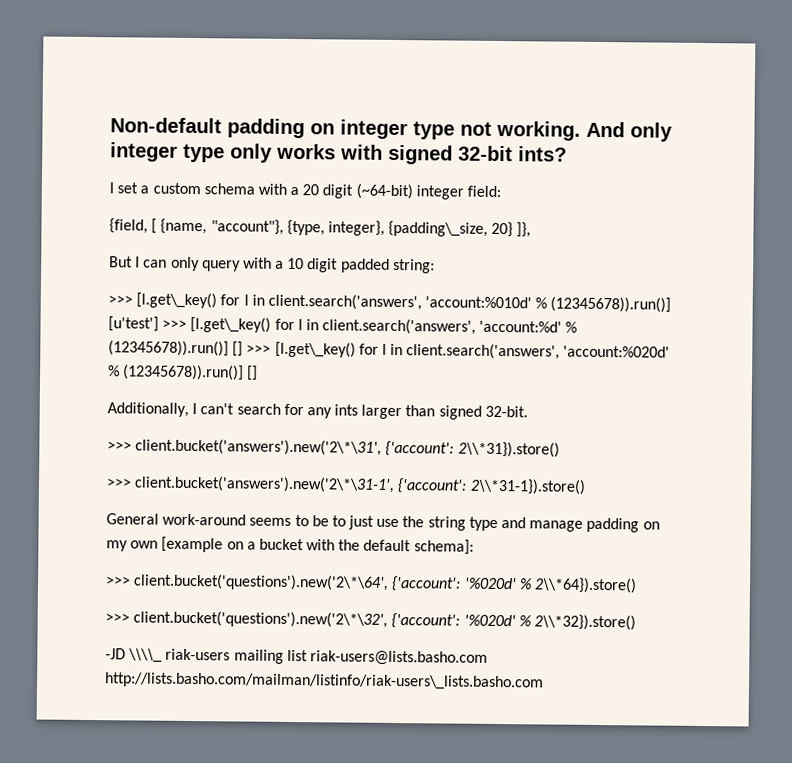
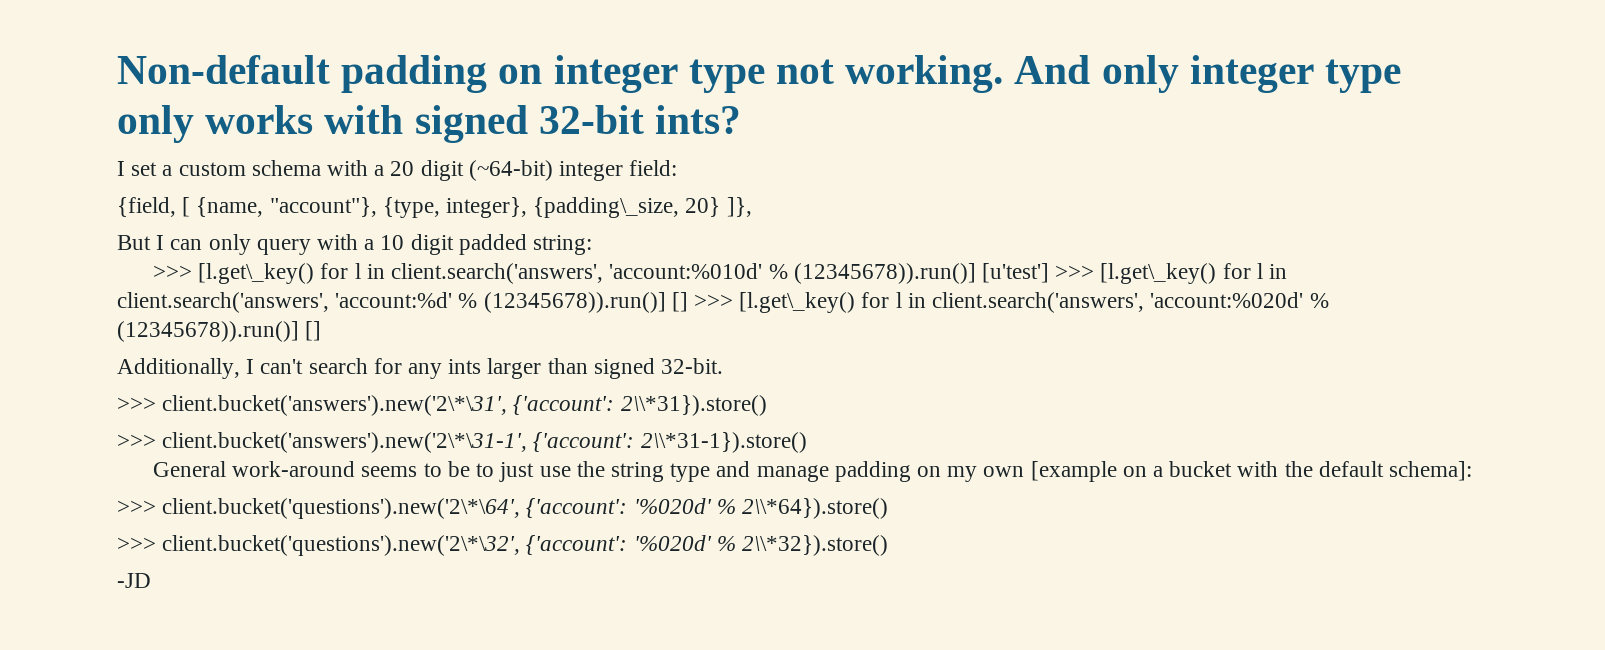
- -JD \\\\_ riak-users mailing list riak-users@lists.basho.com http://lists.basho.com/mailman/listinfo/riak-users\_lists.basho.com
+ -JD

